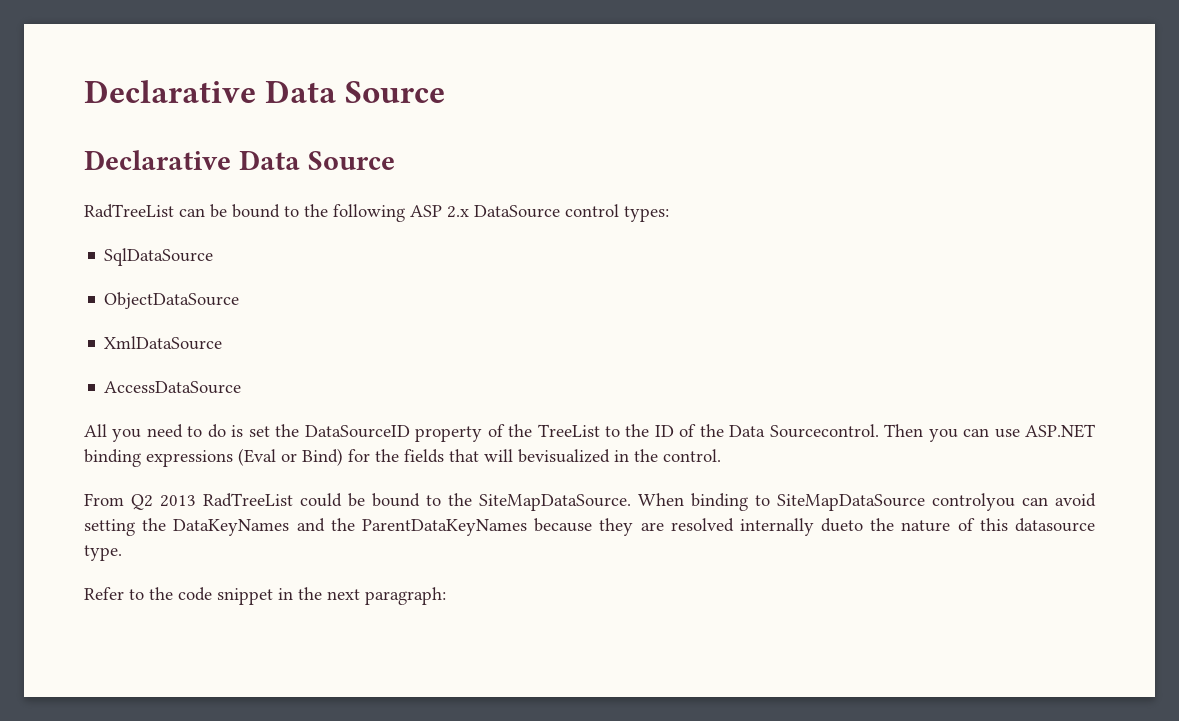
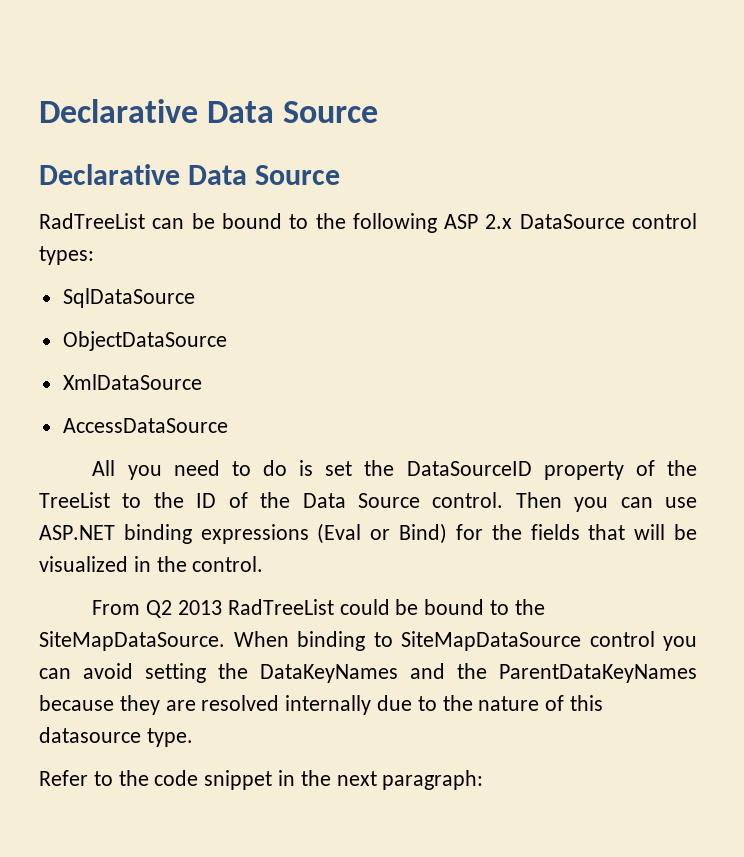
- All you need to do is set the DataSourceID property of the TreeList to the ID of the Data Sourcecontrol.
+ All you need to do is set the DataSourceID property of the TreeList to the ID of the Data Source control.
- Then you can use ASP.NET binding expressions (Eval or Bind) for the fields that will bevisualized in the control.
+ Then you can use ASP.NET binding expressions (Eval or Bind) for the fields that will be visualized in the control.
- When binding to SiteMapDataSource controlyou can avoid setting the DataKeyNames and the ParentDataKeyNames because they are resolved internally dueto the nature of this datasource type.
+ When binding to SiteMapDataSource control you can avoid setting the DataKeyNames and the ParentDataKeyNames because they are resolved internally due to the nature of this datasource type.

